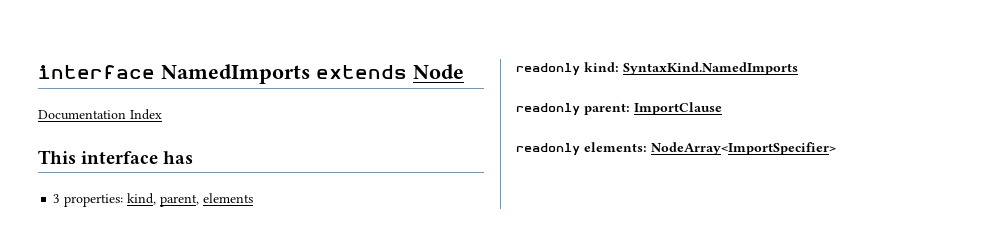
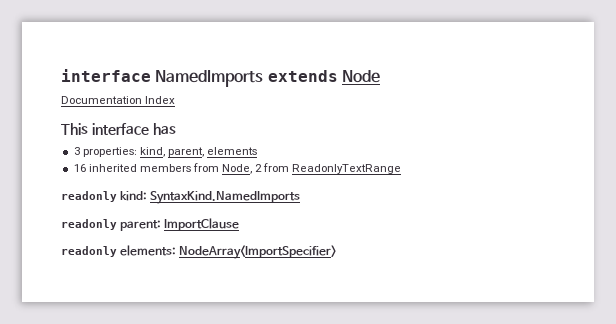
+ 16 inherited members from Node, 2 from ReadonlyTextRange

